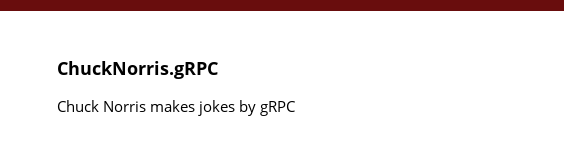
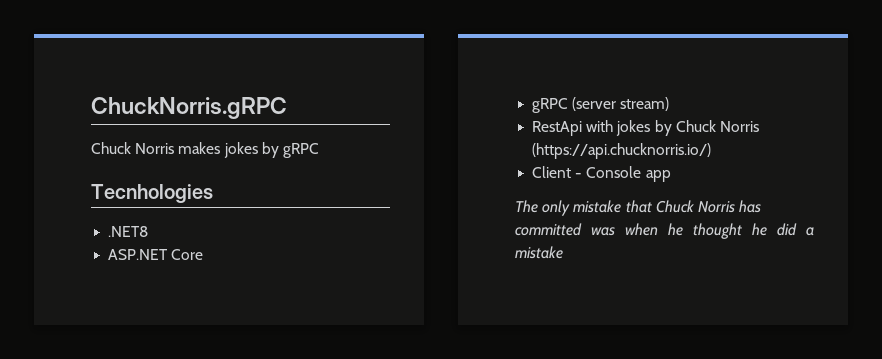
+ Tecnhologies
+ .NET8
+ ASP.NET Core
+ gRPC (server stream)
+ RestApi with jokes by Chuck Norris (https://api.chucknorris.io/)
+ Client - Console app
+ The only mistake that Chuck Norris has committed was when he thought he did a mistake

